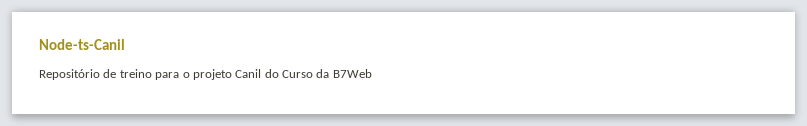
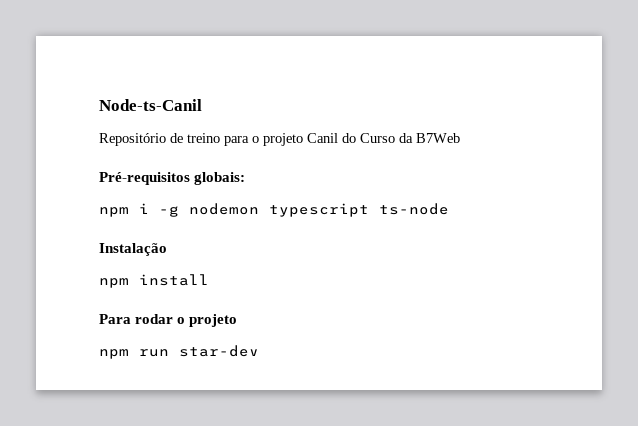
+ Pré-requisitos globais:
+ npm i -g nodemon typescript ts-node
+ Instalação
+ npm install
+ Para rodar o projeto
+ npm run star-dev

